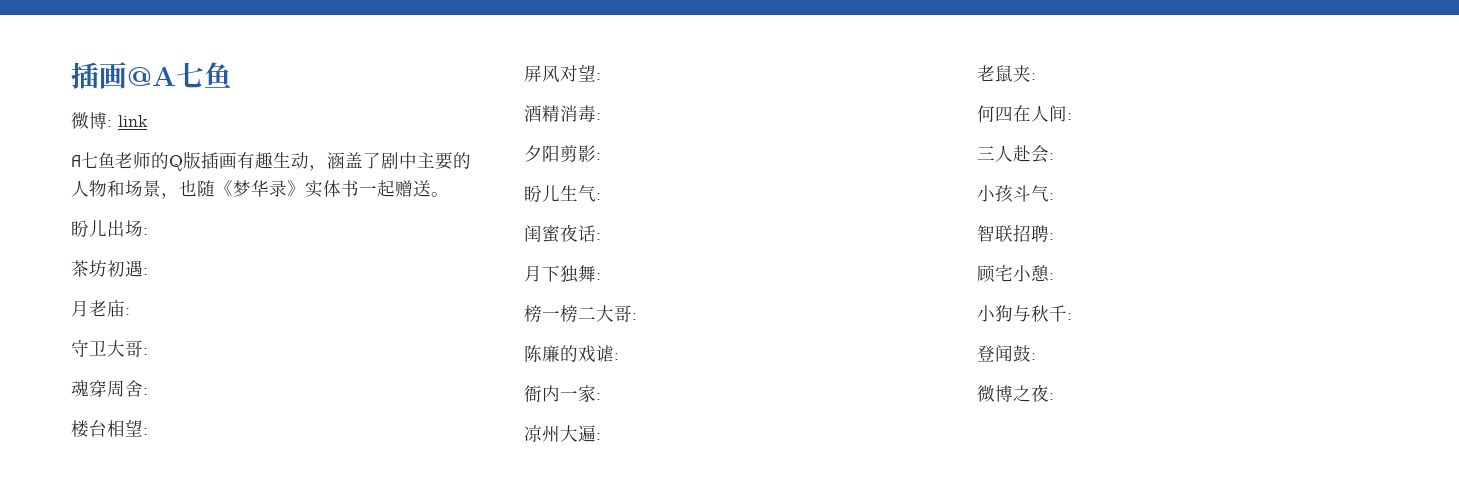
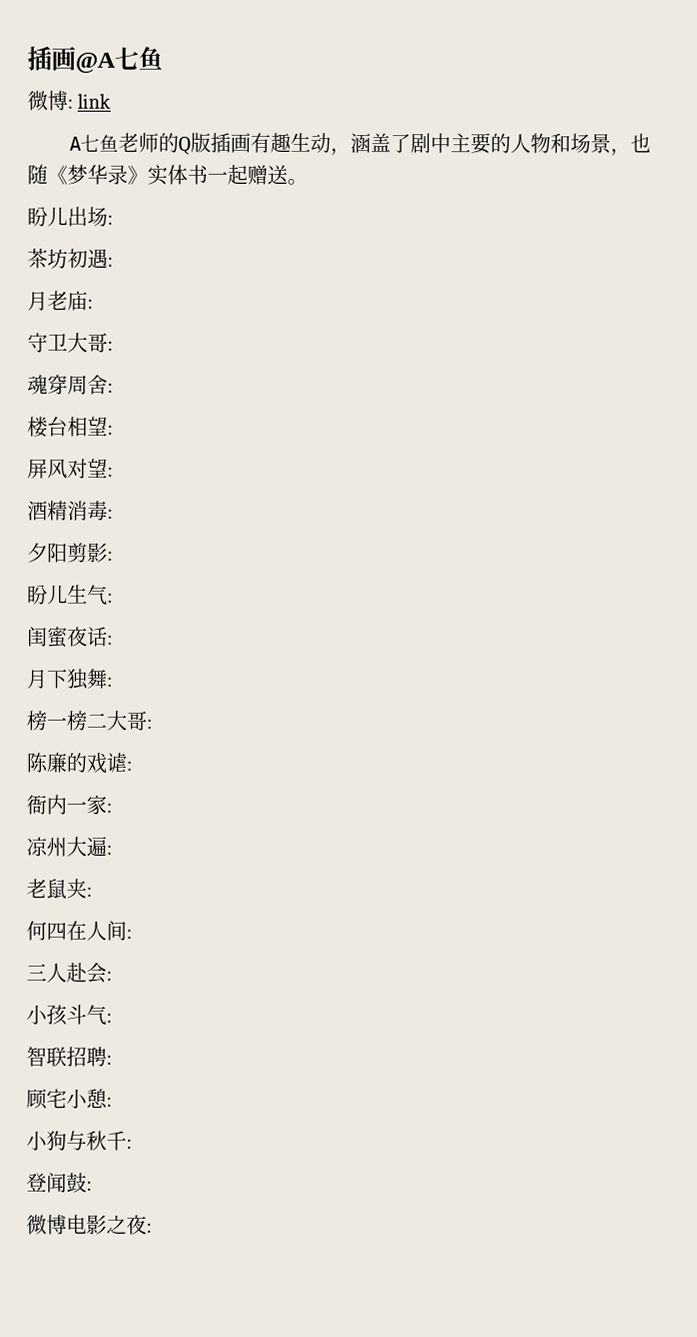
- 微博之夜:
+ 微博电影之夜:

